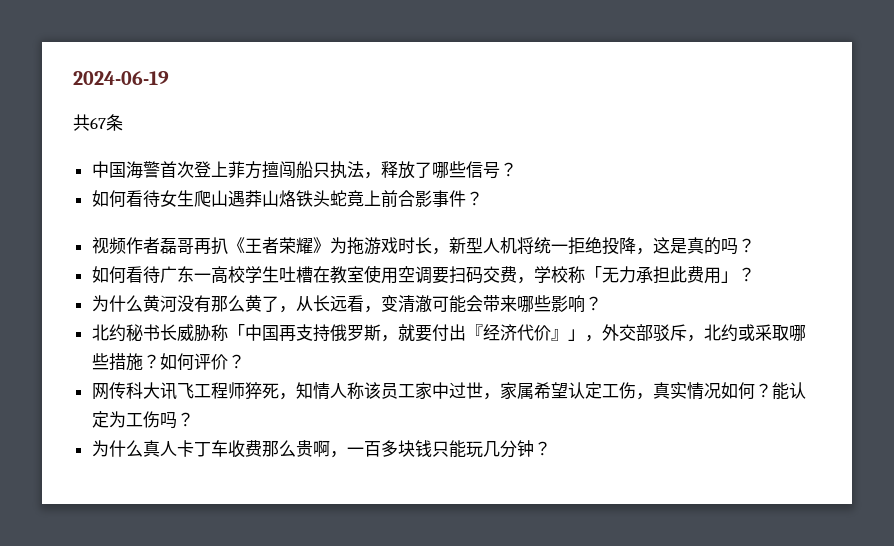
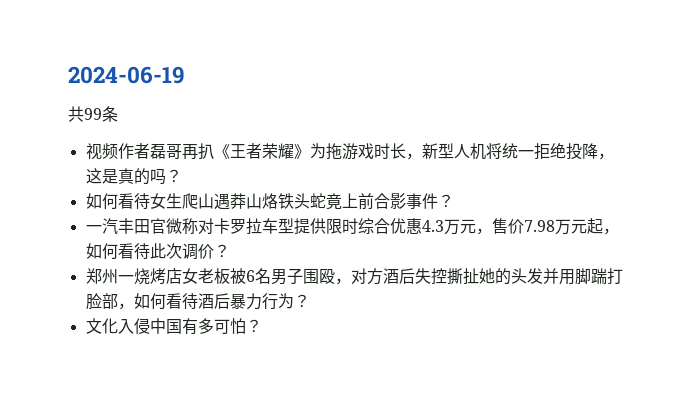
- 共67条
+ 共99条
- 中国海警首次登上菲方擅闯船只执法，释放了哪些信号？
- 如何看待女生爬山遇莽山烙铁头蛇竟上前合影事件？
- 如何看待广东一高校学生吐槽在教室使用空调要扫码交费，学校称「无力承担此费用」？
- 为什么黄河没有那么黄了，从长远看，变清澈可能会带来哪些影响？
- 北约秘书长威胁称「中国再支持俄罗斯，就要付出『经济代价』」，外交部驳斥，北约或采取哪些措施？如何评价？
- 网传科大讯飞工程师猝死，知情人称该员工家中过世，家属希望认定工伤，真实情况如何？能认定为工伤吗？
- 为什么真人卡丁车收费那么贵啊，一百多块钱只能玩几分钟？
+ 如何看待女生爬山遇莽山烙铁头蛇竟上前合影事件？
+ 一汽丰田官微称对卡罗拉车型提供限时综合优惠4.3万元，售价7.98万元起，如何看待此次调价？
+ 郑州一烧烤店女老板被6名男子围殴，对方酒后失控撕扯她的头发并用脚踹打脸部，如何看待酒后暴力行为？
+ 文化入侵中国有多可怕？

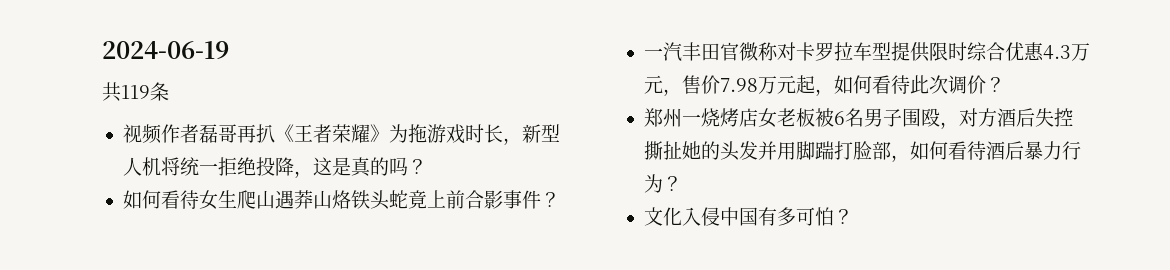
- 共99条
+ 共119条

